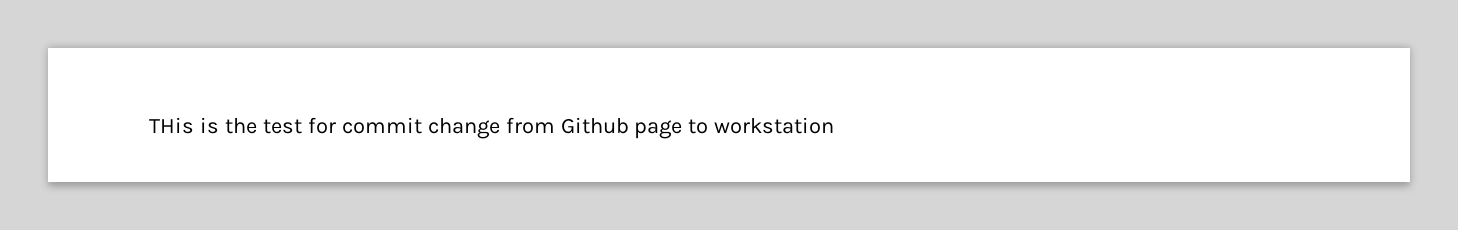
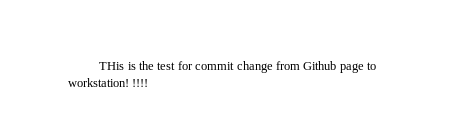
- THis is the test for commit change from Github page to workstation
+ THis is the test for commit change from Github page to workstation! !!!!

